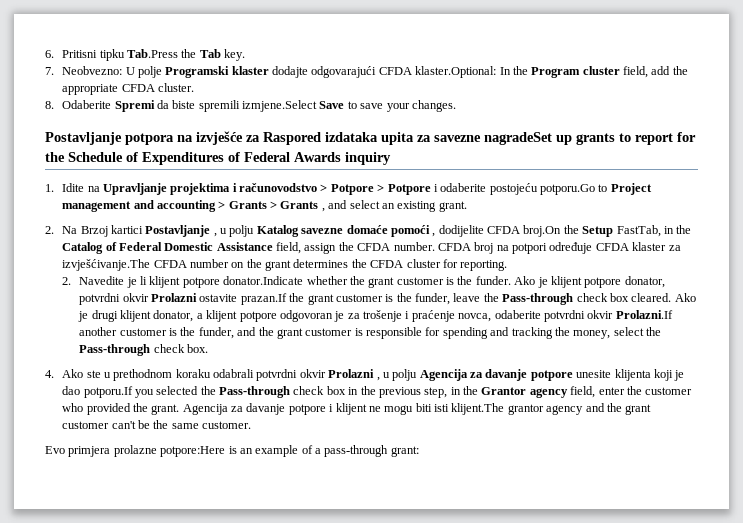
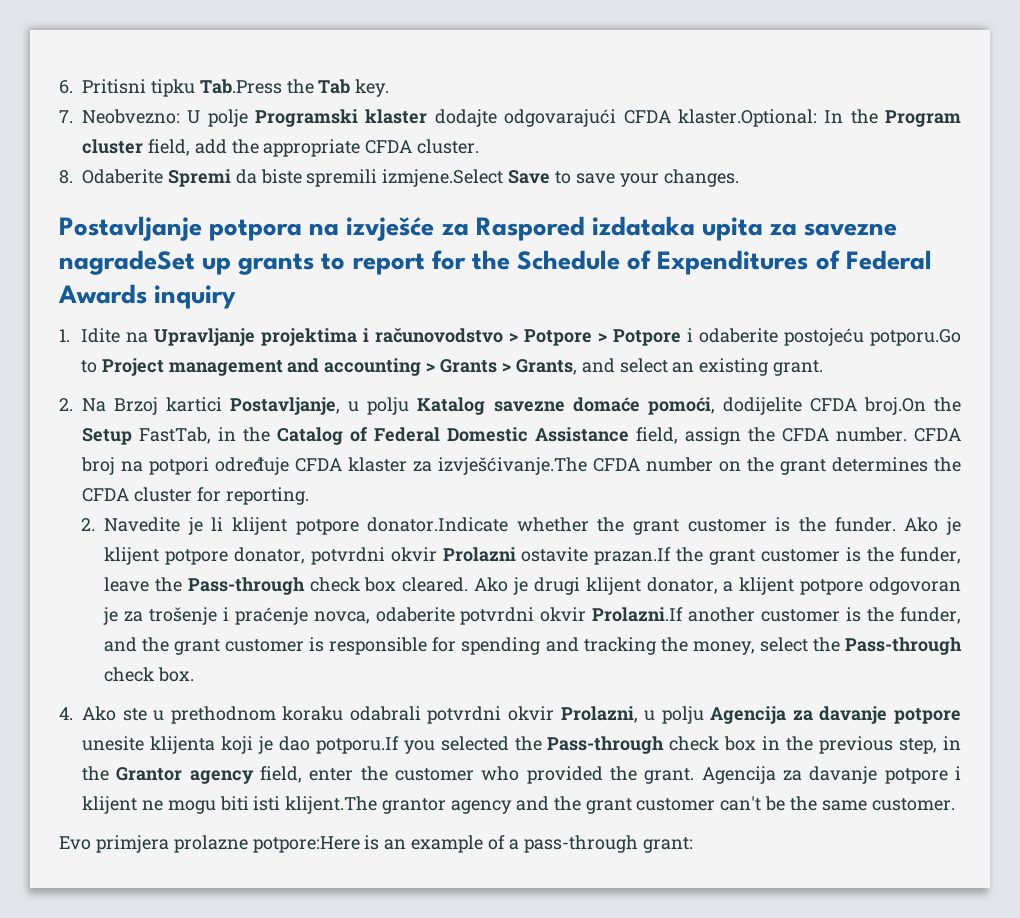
- 1. Idite na Upravljanje projektima i računovodstvo > Potpore > Potpore i odaberite postojeću potporu.Go to Project management and accounting > Grants > Grants , and select an existing grant.
+ 1. Idite na Upravljanje projektima i računovodstvo > Potpore > Potpore i odaberite postojeću potporu.Go to Project management and accounting > Grants > Grants, and select an existing grant.
- 2. Na Brzoj kartici Postavljanje , u polju Katalog savezne domaće pomoći , dodijelite CFDA broj.On the Setup FastTab, in the Catalog of Federal Domestic Assistance field, assign the CFDA number.
+ 2. Na Brzoj kartici Postavljanje, u polju Katalog savezne domaće pomoći, dodijelite CFDA broj.On the Setup FastTab, in the Catalog of Federal Domestic Assistance field, assign the CFDA number.
- 4. Ako ste u prethodnom koraku odabrali potvrdni okvir Prolazni , u polju Agencija za davanje potpore unesite klijenta koji je dao potporu.If you selected the Pass-through check box in the previous step, in the Grantor agency field, enter the customer who provided the grant.
+ 4. Ako ste u prethodnom koraku odabrali potvrdni okvir Prolazni, u polju Agencija za davanje potpore unesite klijenta koji je dao potporu.If you selected the Pass-through check box in the previous step, in the Grantor agency field, enter the customer who provided the grant.

